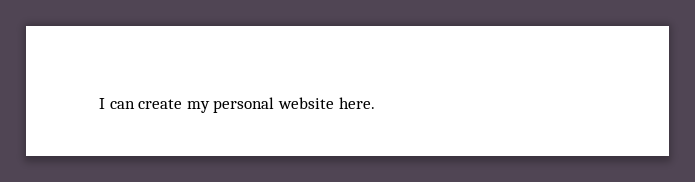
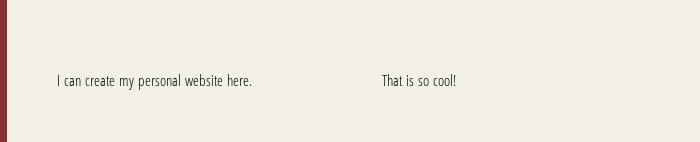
+ That is so cool!

